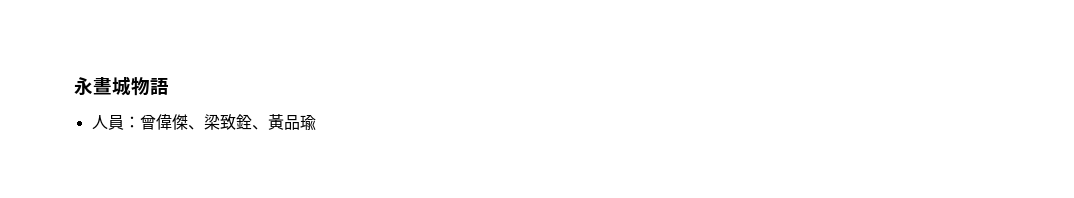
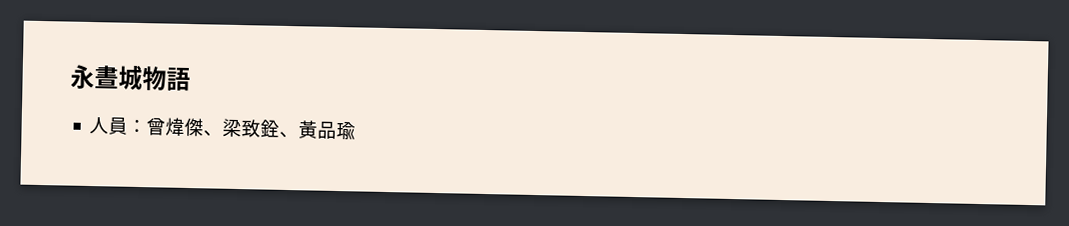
- 人員：曾偉傑、梁致銓、黃品瑜
+ 人員：曾煒傑、梁致銓、黃品瑜

